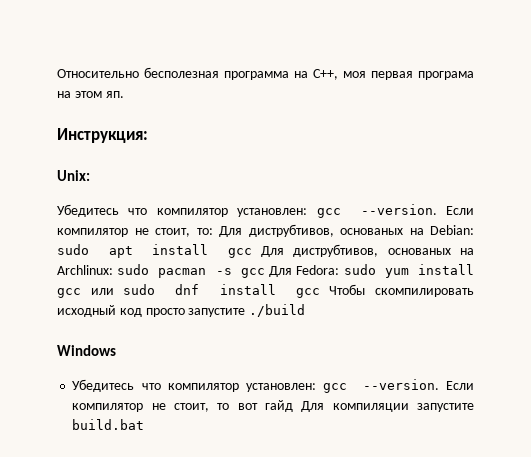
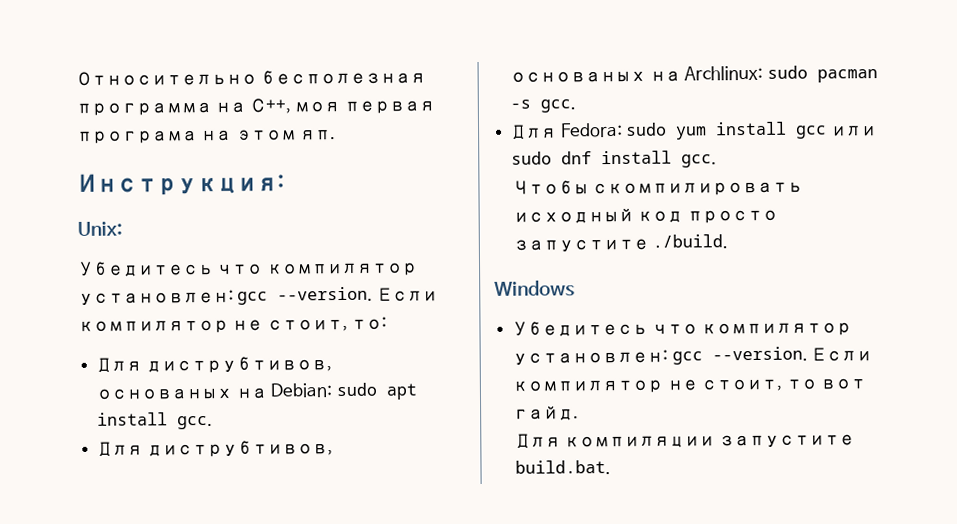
- Если компилятор не стоит, то: Для диструбтивов, основаных на Debian: sudo apt install gcc Для диструбтивов, основаных на Archlinux: sudo pacman -s gcc Для Fedora: sudo yum install gcc или sudo dnf install gcc Чтобы скомпилировать исходный код просто запустите ./build
+ Если компилятор не стоит, то:
+ Для диструбтивов, основаных на Debian: sudo apt install gcc.
+ Для диструбтивов, основаных на Archlinux: sudo pacman -s gcc.
+ Для Fedora: sudo yum install gcc или sudo dnf install gcc.
+ Чтобы скомпилировать исходный код просто запустите ./build.
- Если компилятор не стоит, то вот гайд Для компиляции запустите build.bat
+ Если компилятор не стоит, то вот гайд.
+ Для компиляции запустите build.bat.

